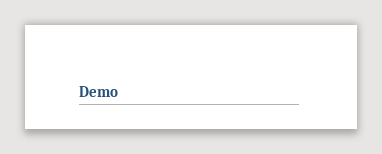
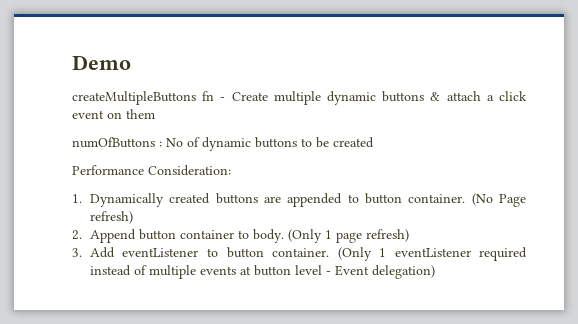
+ createMultipleButtons fn - Create multiple dynamic buttons & attach a click event on them
+ numOfButtons : No of dynamic buttons to be created
+ Performance Consideration:
+ 1. Dynamically created buttons are appended to button container. (No Page refresh)
+ 2. Append button container to body. (Only 1 page refresh)
+ 3. Add eventListener to button container. (Only 1 eventListener required instead of multiple events at button level - Event delegation)

